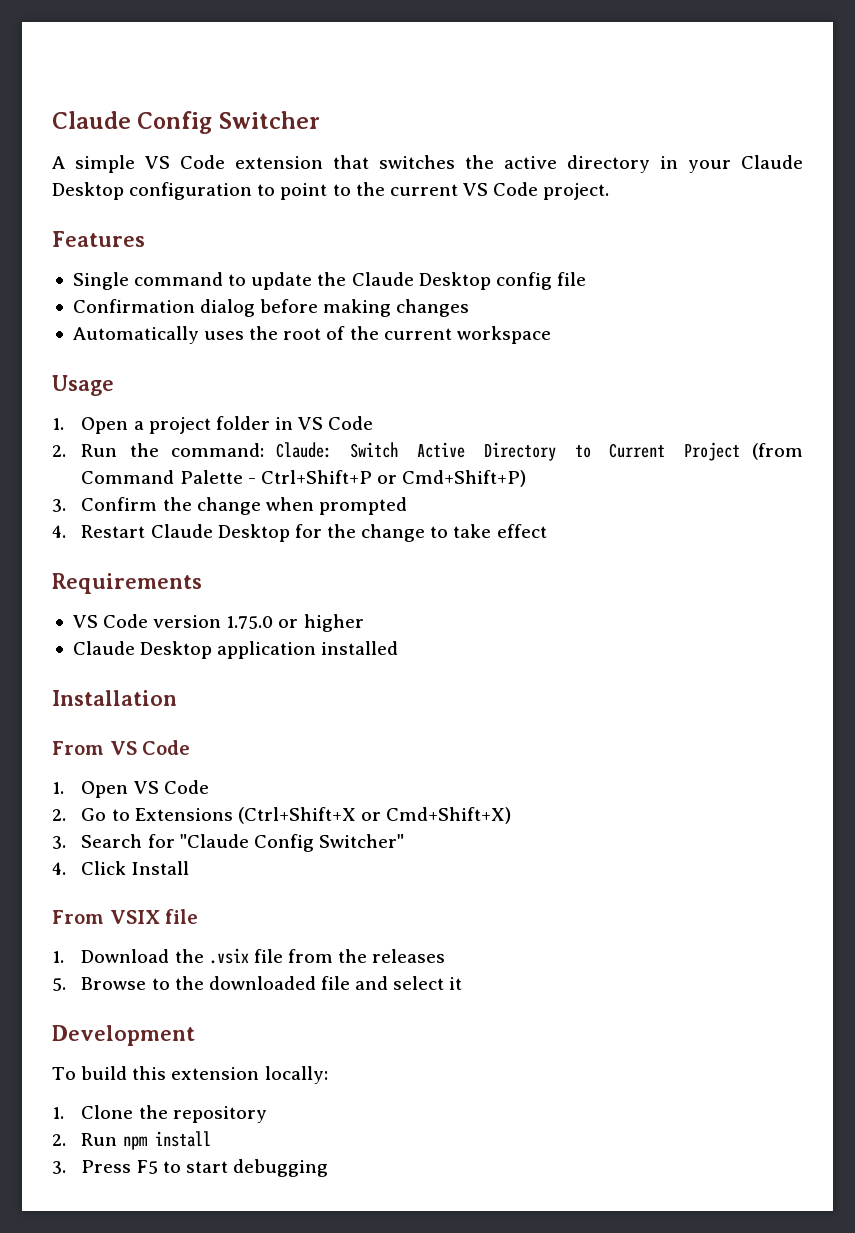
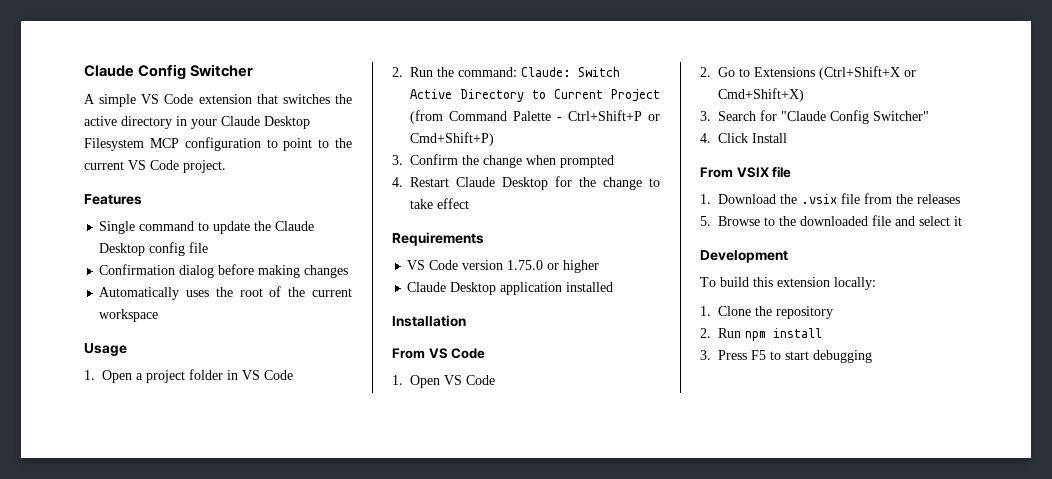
- A simple VS Code extension that switches the active directory in your Claude Desktop configuration to point to the current VS Code project.
+ A simple VS Code extension that switches the active directory in your Claude Desktop Filesystem MCP configuration to point to the current VS Code project.

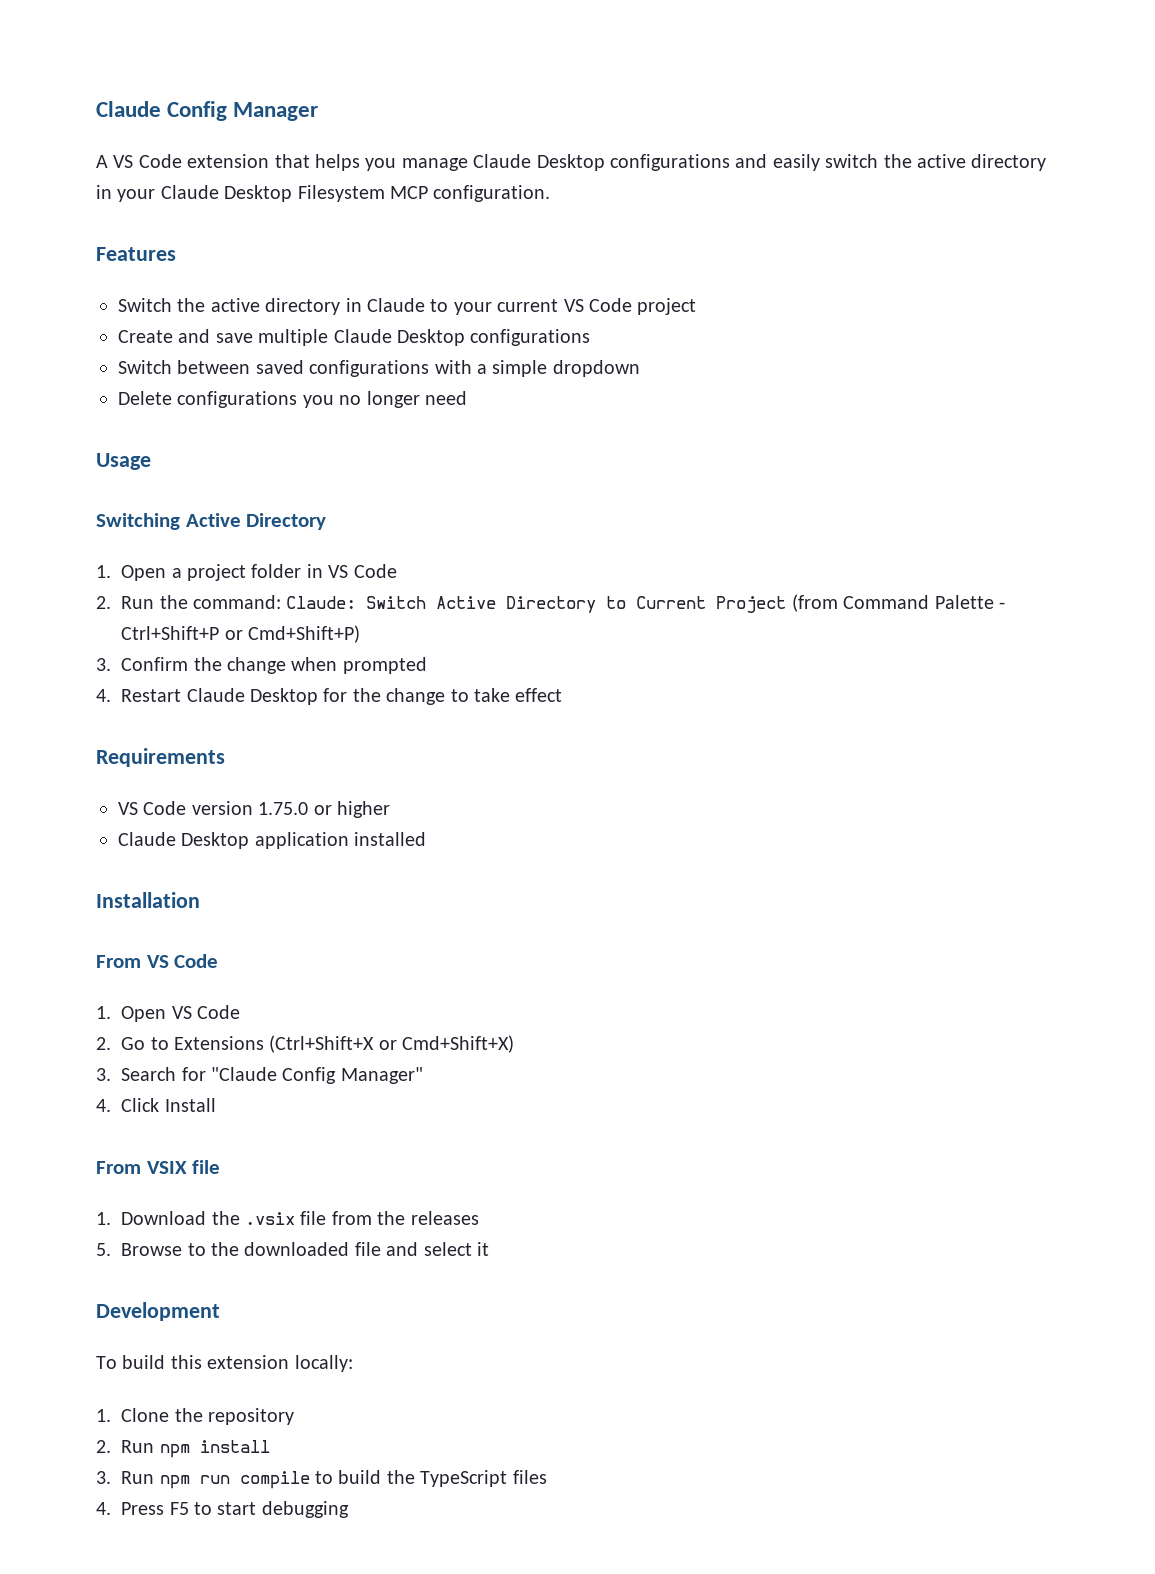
- Claude Config Switcher
+ Claude Config Manager
- A simple VS Code extension that switches the active directory in your Claude Desktop Filesystem MCP configuration to point to the current VS Code project.
+ A VS Code extension that helps you manage Claude Desktop configurations and easily switch the active directory in your Claude Desktop Filesystem MCP configuration.
  Features
- Single command to update the Claude Desktop config file
- Confirmation dialog before making changes
- Automatically uses the root of the current workspace
+ Switch the active directory in Claude to your current VS Code project
+ Create and save multiple Claude Desktop configurations
+ Switch between saved configurations with a simple dropdown
+ Delete configurations you no longer need
  Usage
+ Switching Active Directory
- 3. Search for "Claude Config Switcher"
+ 3. Search for "Claude Config Manager"
- 3. Press F5 to start debugging
+ 3. Run npm run compile to build the TypeScript files
+ 4. Press F5 to start debugging

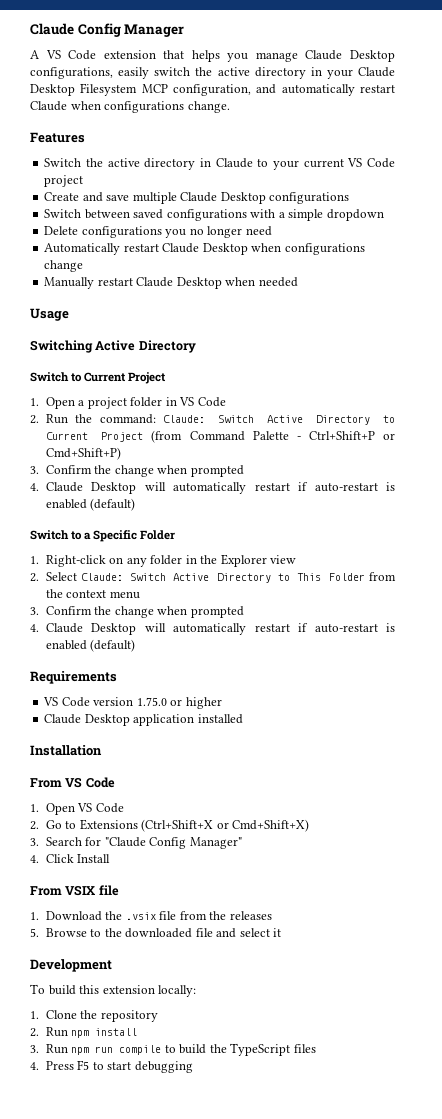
- A VS Code extension that helps you manage Claude Desktop configurations and easily switch the active directory in your Claude Desktop Filesystem MCP configuration.
+ A VS Code extension that helps you manage Claude Desktop configurations, easily switch the active directory in your Claude Desktop Filesystem MCP configuration, and automatically restart Claude when configurations change.
+ Automatically restart Claude Desktop when configurations change
+ Manually restart Claude Desktop when needed
+ Switch to Current Project
  2. Run the command: Claude: Switch Active Directory to Current Project (from Command Palette - Ctrl+Shift+P or Cmd+Shift+P)
  3. Confirm the change when prompted
- 4. Restart Claude Desktop for the change to take effect
+ 4. Claude Desktop will automatically restart if auto-restart is enabled (default)
+ Switch to a Specific Folder
+ 1. Right-click on any folder in the Explorer view
+ 2. Select Claude: Switch Active Directory to This Folder from the context menu
+ 3. Confirm the change when prompted
+ 4. Claude Desktop will automatically restart if auto-restart is enabled (default)

